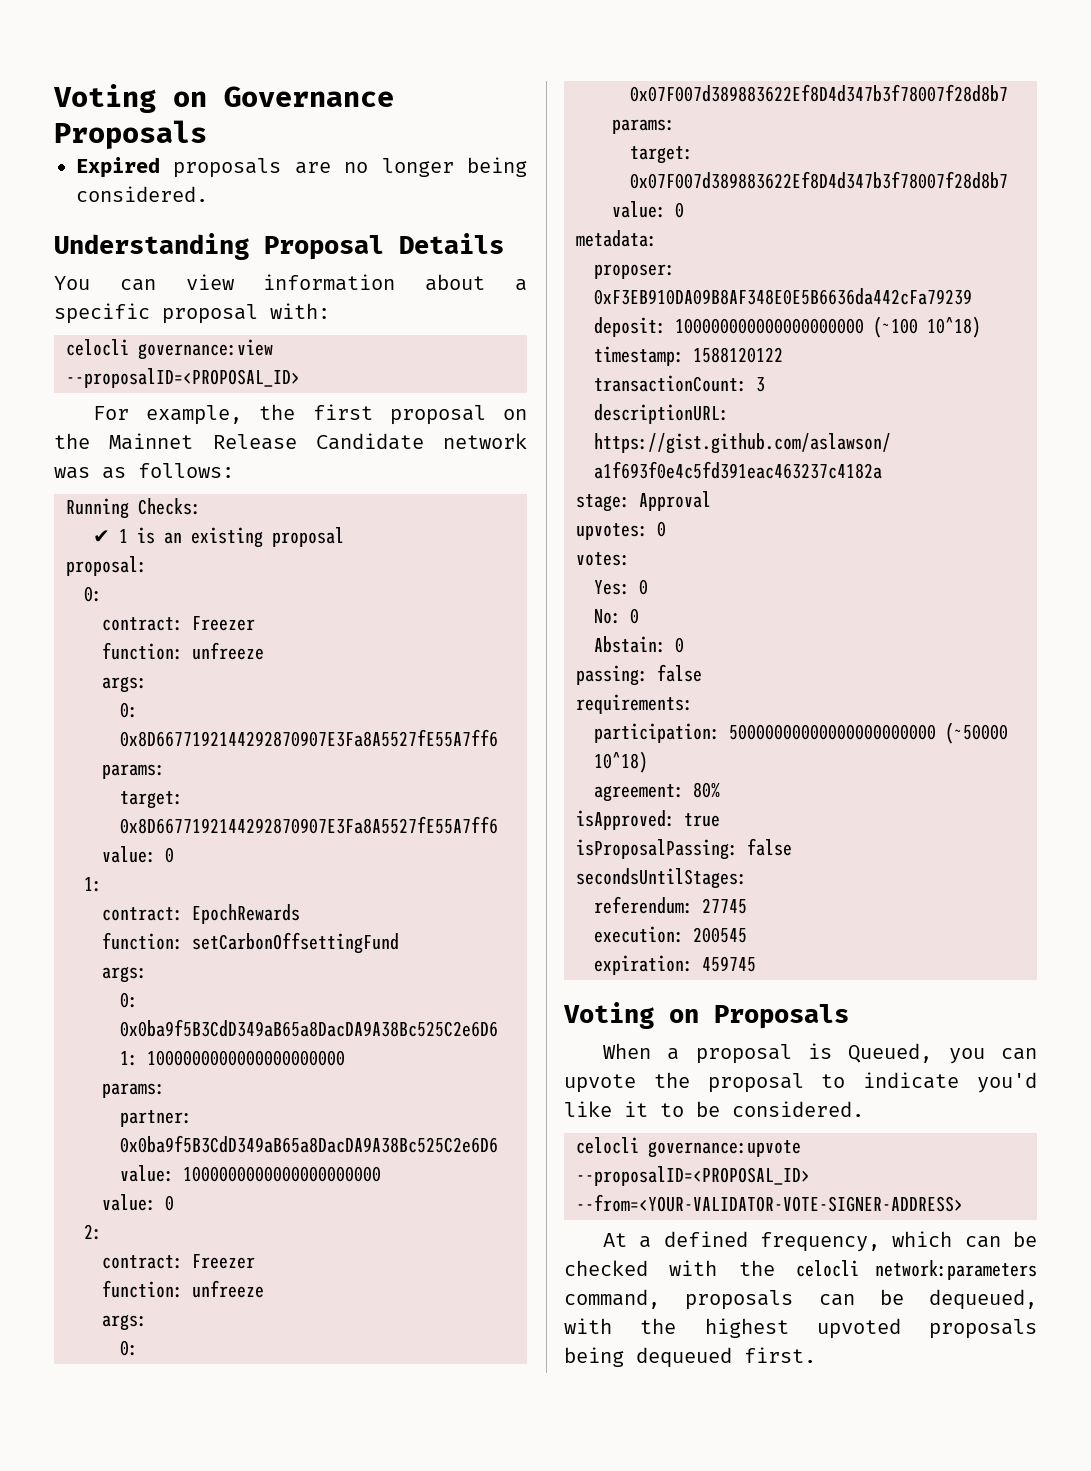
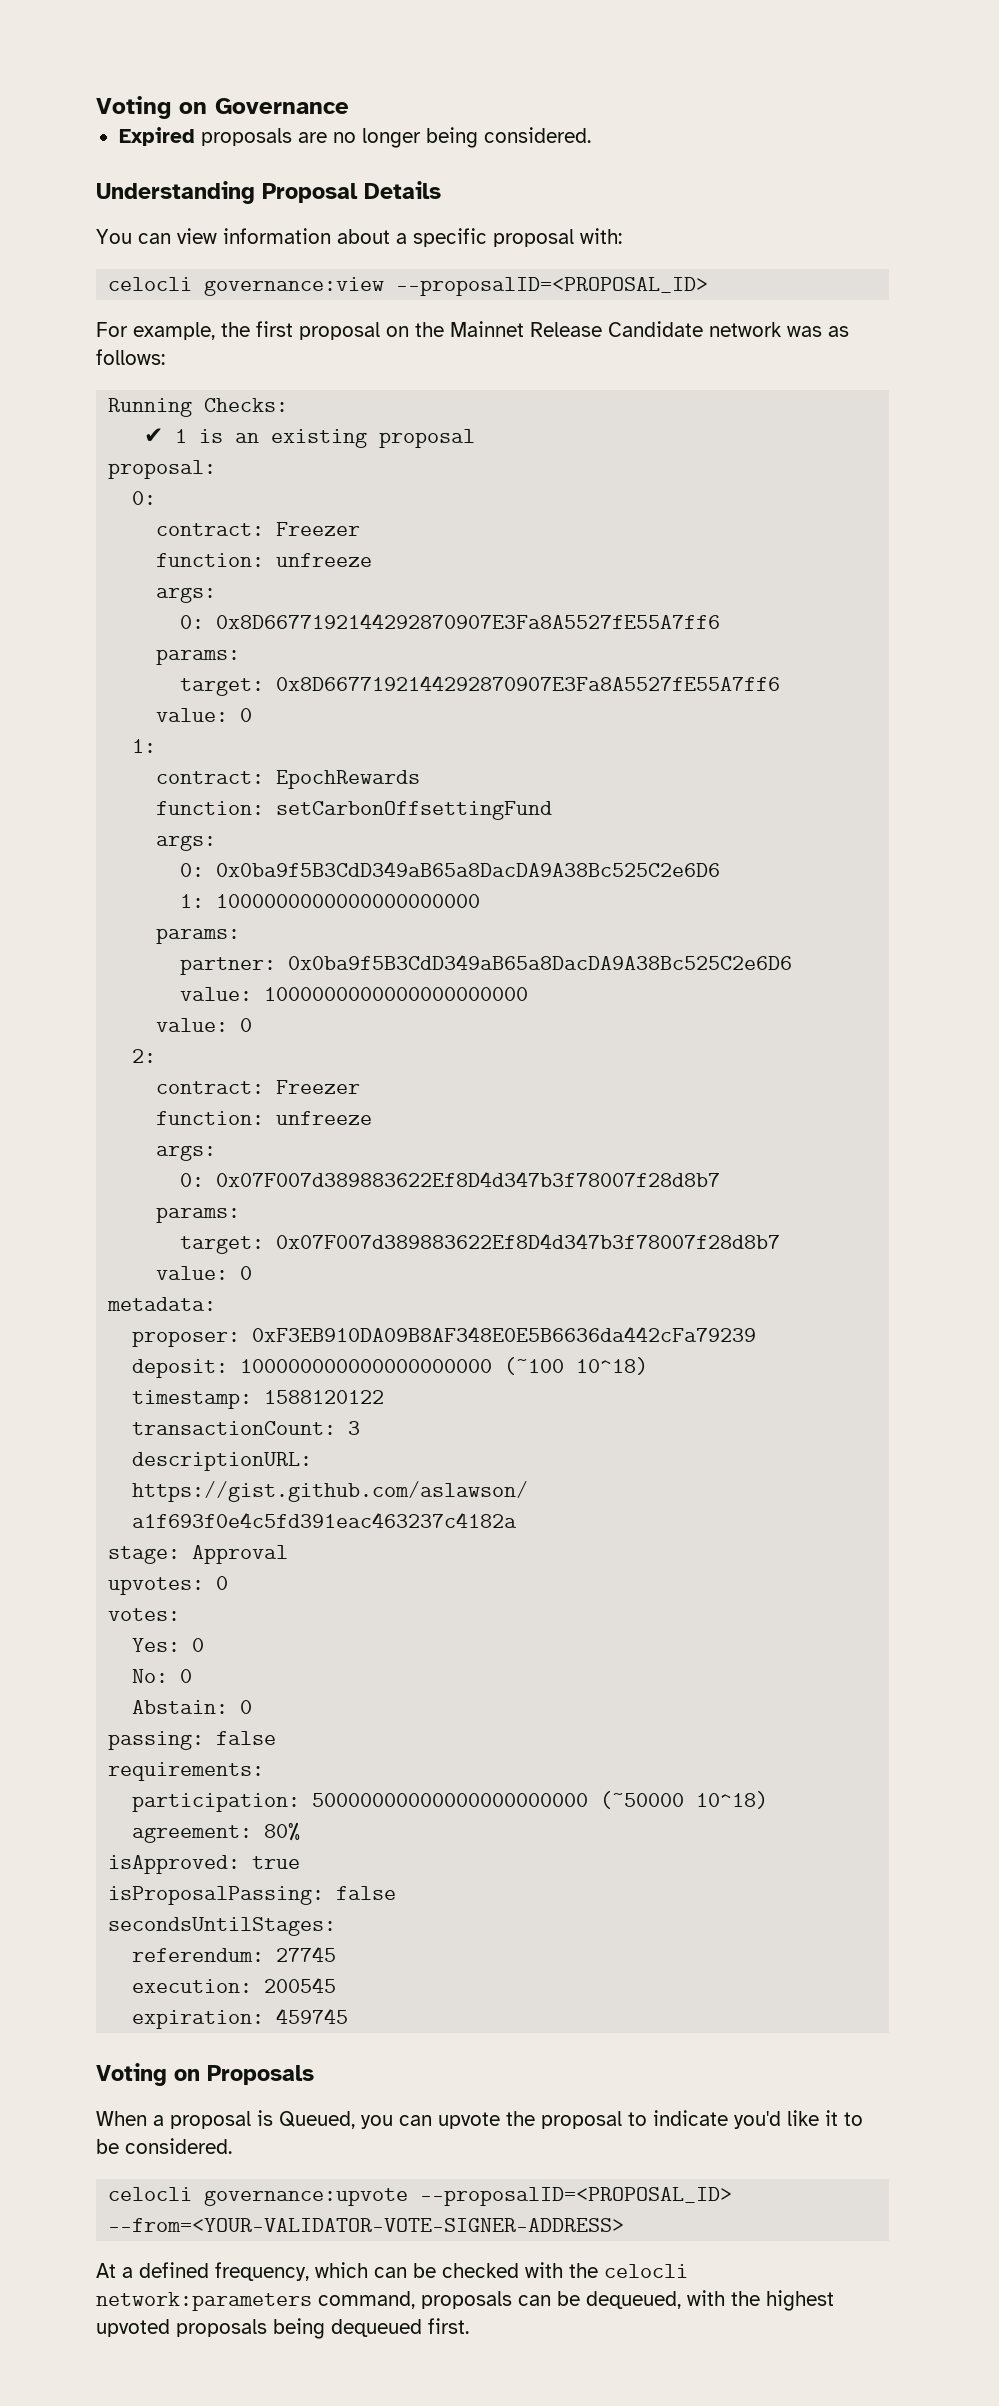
- Voting on Governance Proposals
+ Voting on Governance

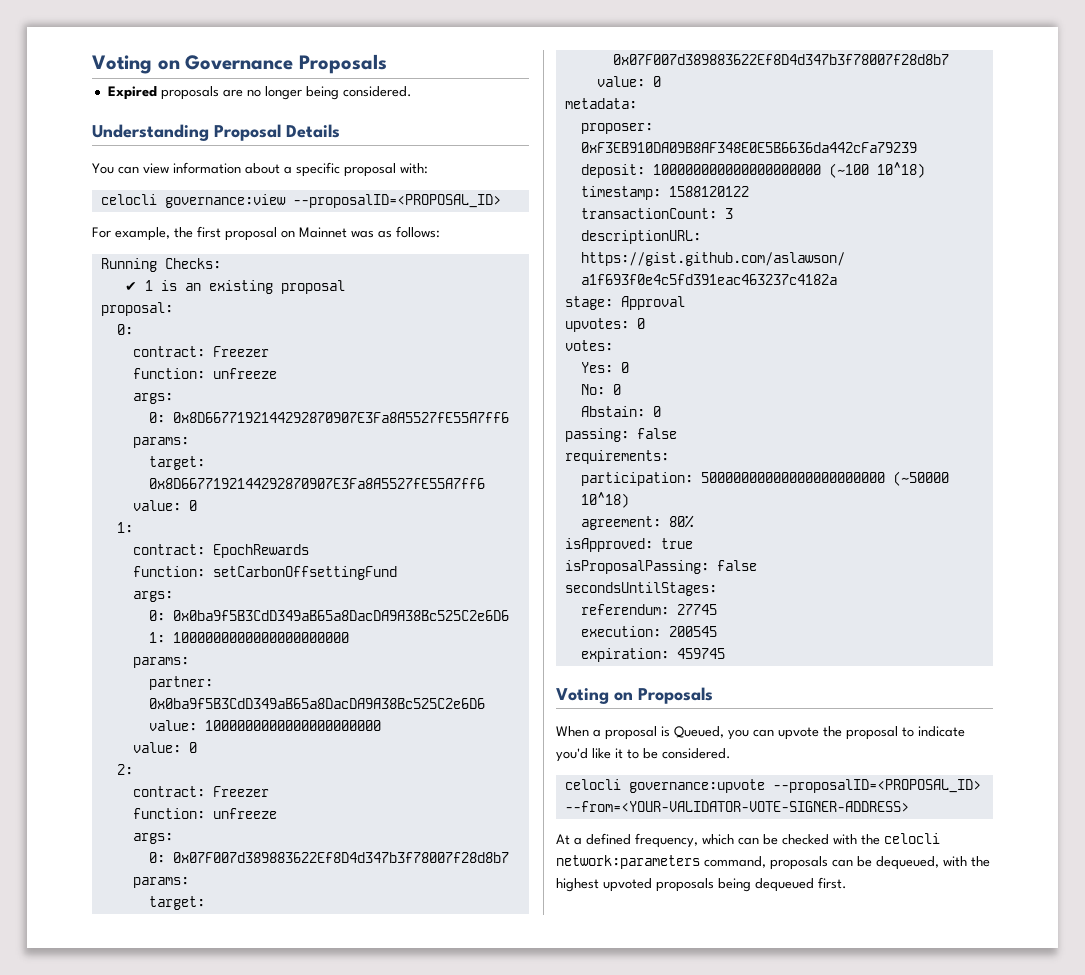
- Voting on Governance
+ Voting on Governance Proposals
- For example, the first proposal on the Mainnet Release Candidate network was as follows:
+ For example, the first proposal on Mainnet was as follows:

